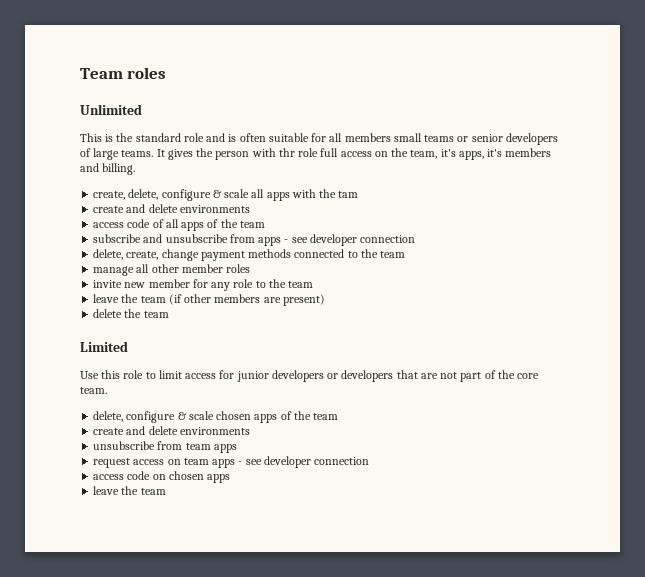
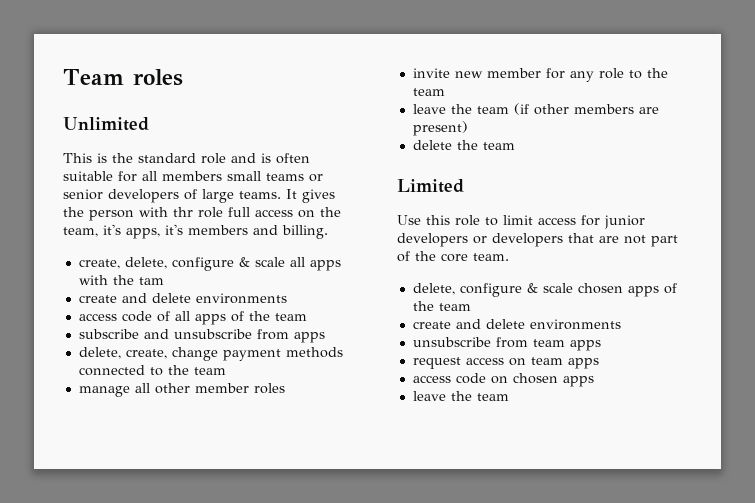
- subscribe and unsubscribe from apps - see developer connection
+ subscribe and unsubscribe from apps
- request access on team apps - see developer connection
+ request access on team apps

